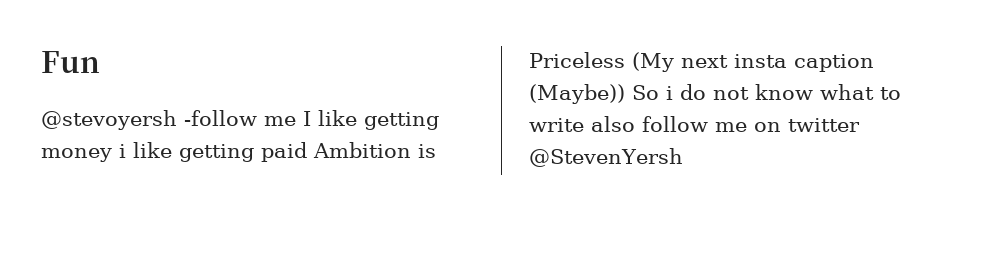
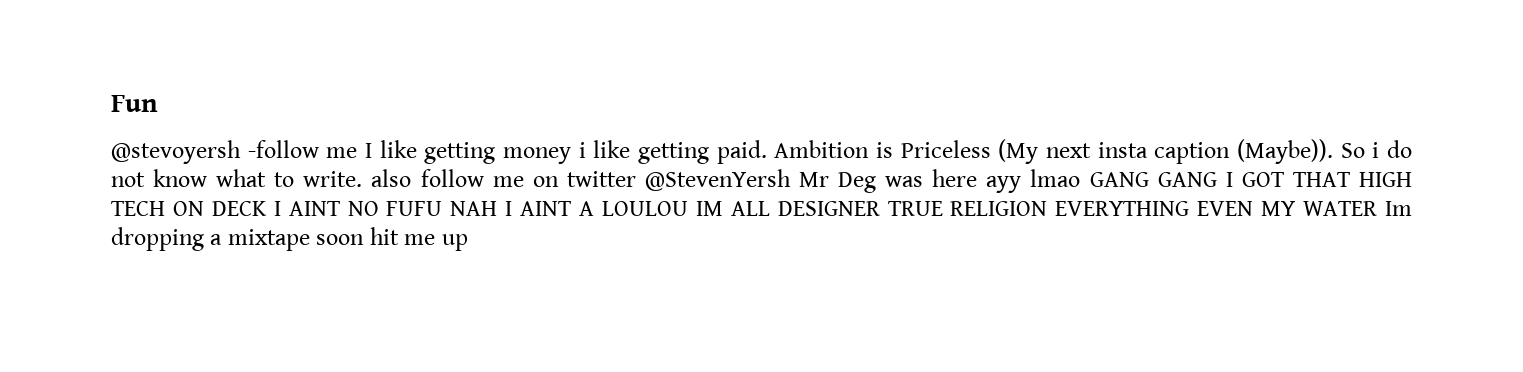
- @stevoyersh -follow me I like getting money i like getting paid Ambition is Priceless (My next insta caption (Maybe)) So i do not know what to write also follow me on twitter @StevenYersh
+ @stevoyersh -follow me I like getting money i like getting paid. Ambition is Priceless (My next insta caption (Maybe)). So i do not know what to write. also follow me on twitter @StevenYersh Mr Deg was here ayy lmao GANG GANG I GOT THAT HIGH TECH ON DECK I AINT NO FUFU NAH I AINT A LOULOU IM ALL DESIGNER TRUE RELIGION EVERYTHING EVEN MY WATER Im dropping a mixtape soon hit me up

